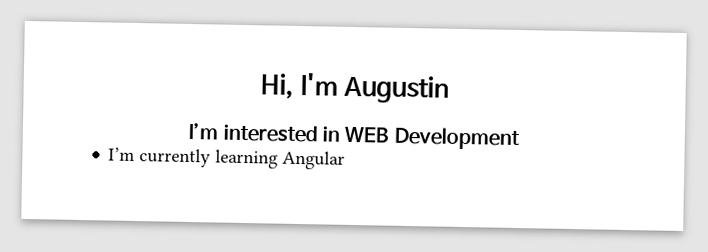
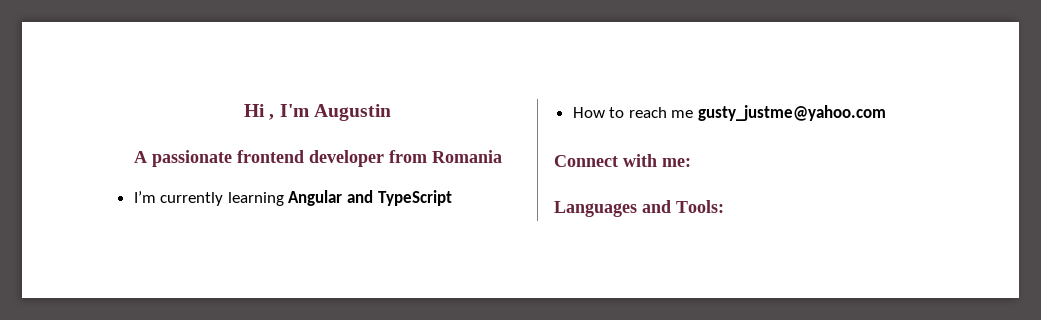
- Hi, I'm Augustin
+ Hi , I'm Augustin
- I’m interested in WEB Development
- I’m currently learning Angular
+ A passionate frontend developer from Romania
+ I’m currently learning Angular and TypeScript
+ How to reach me gusty_justme@yahoo.com
+ Connect with me:
+ Languages and Tools:

